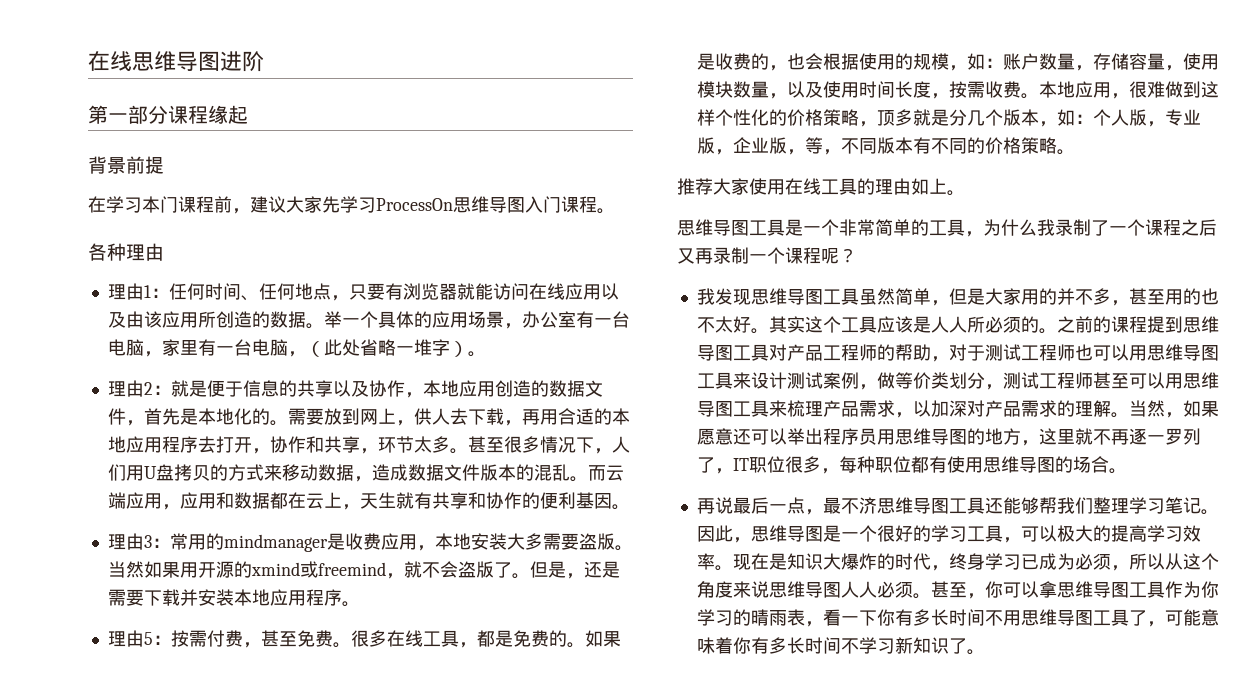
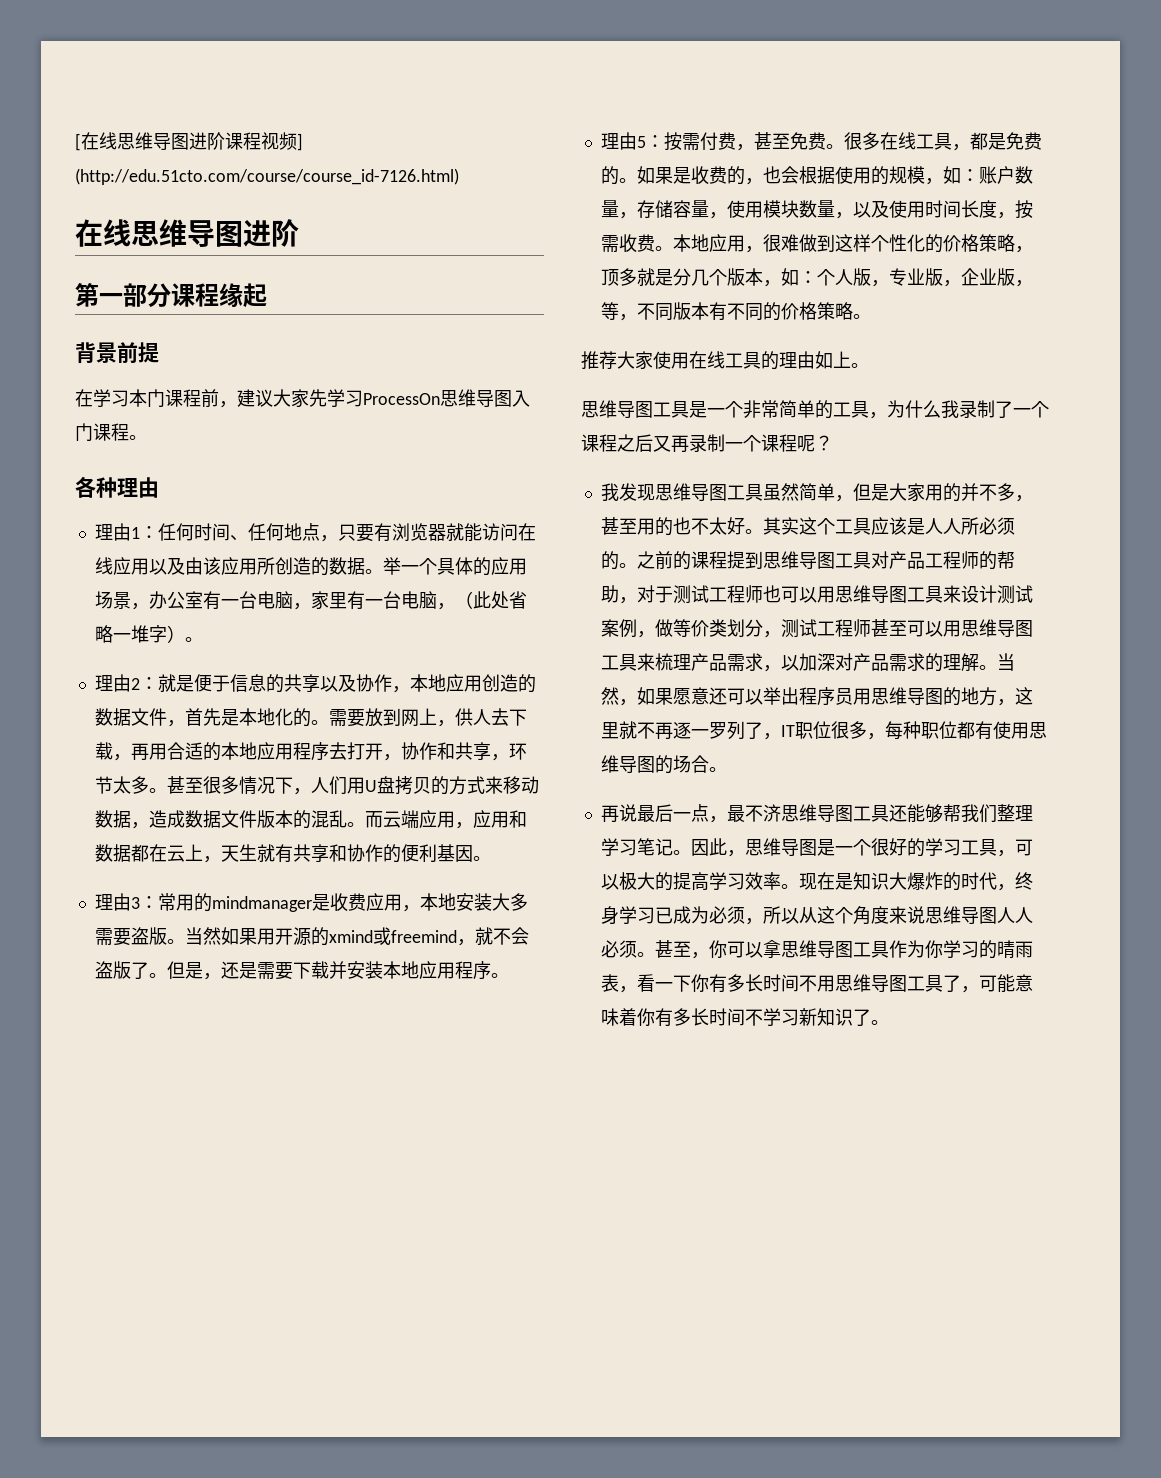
+ [在线思维导图进阶课程视频] (http://edu.51cto.com/course/course_id-7126.html)

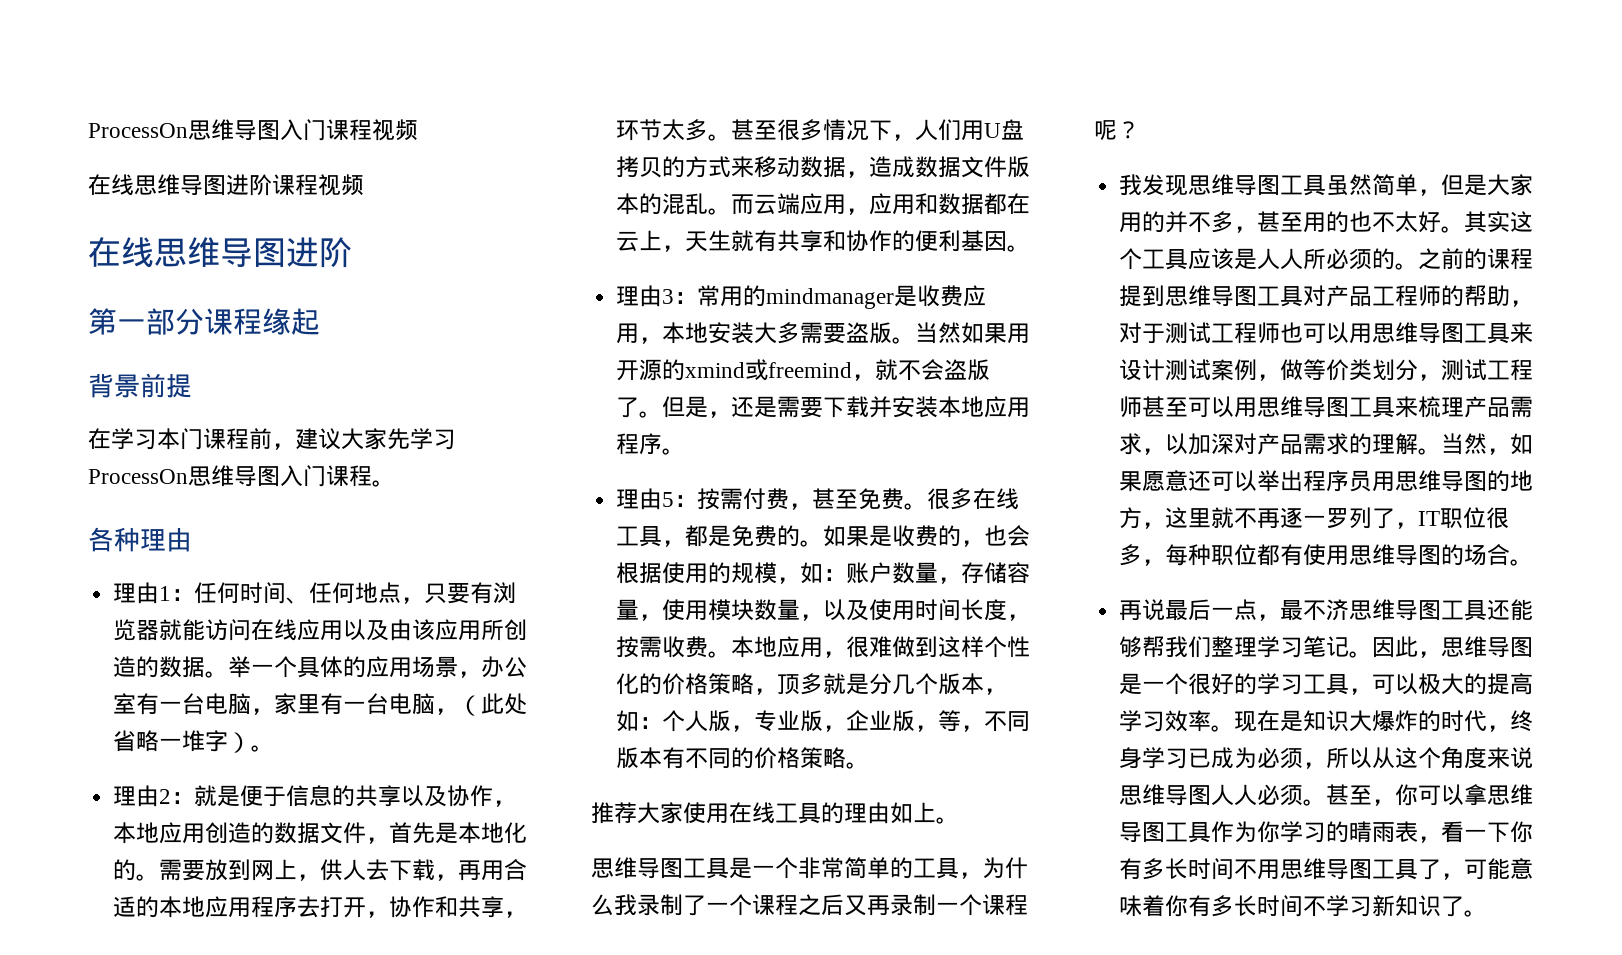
- [在线思维导图进阶课程视频] (http://edu.51cto.com/course/course_id-7126.html)
+ ProcessOn思维导图入门课程视频
+ 在线思维导图进阶课程视频

